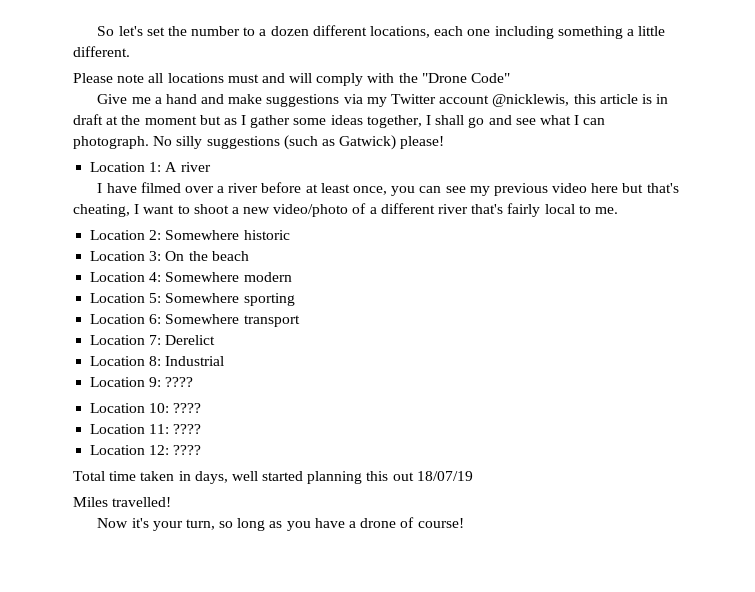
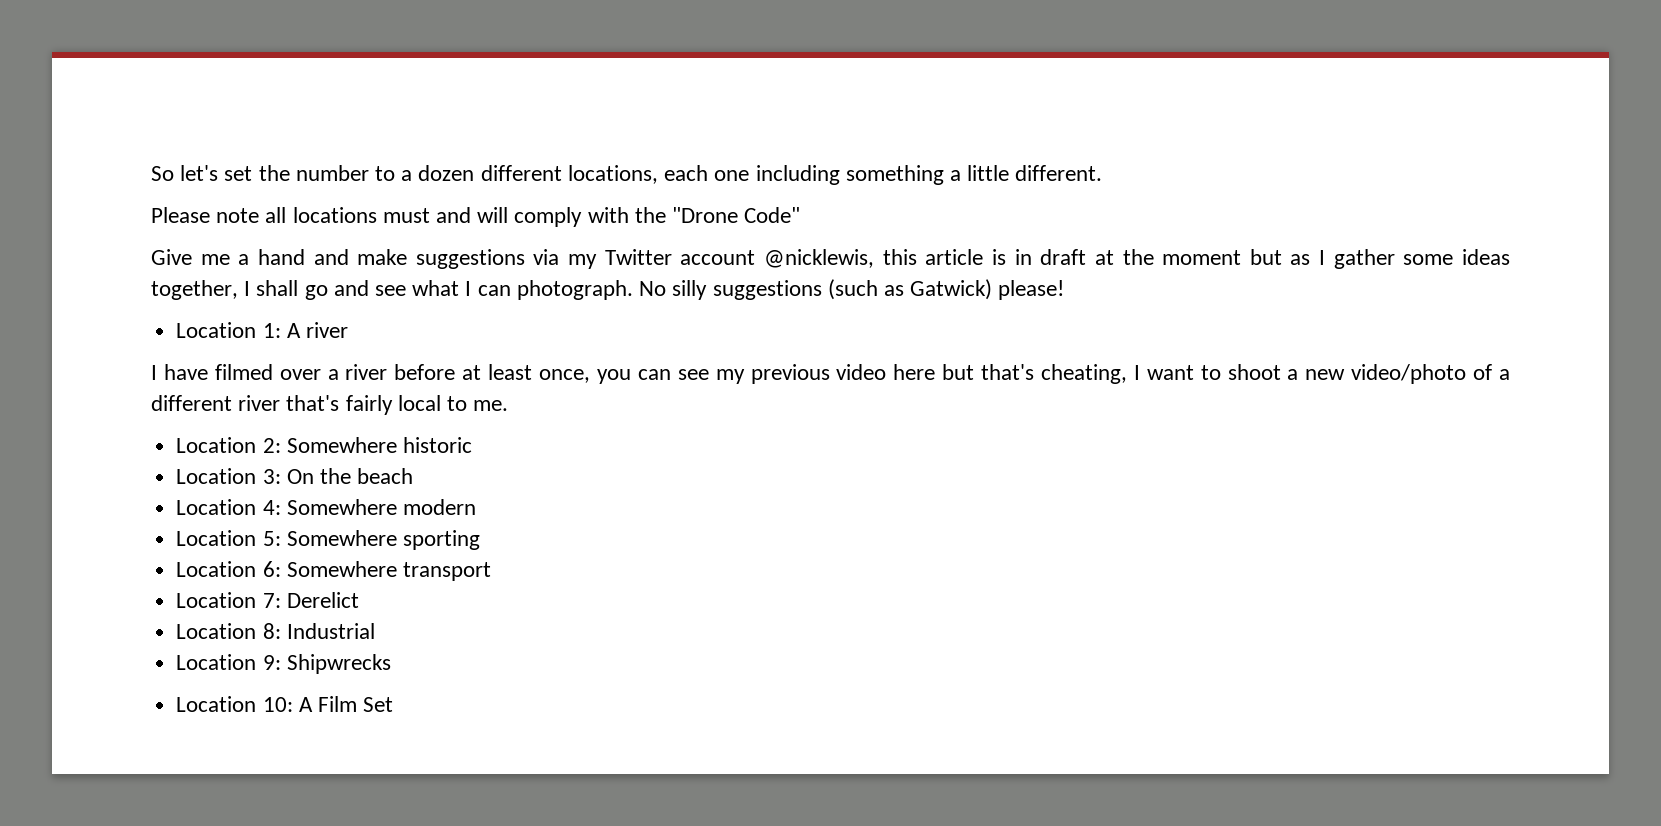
- Location 9: ????
+ Location 9: Shipwrecks
- Location 10: ????
- Location 11: ????
- Location 12: ????
- Total time taken in days, well started planning this out 18/07/19
- Miles travelled!
- Now it's your turn, so long as you have a drone of course!
+ Location 10: A Film Set

